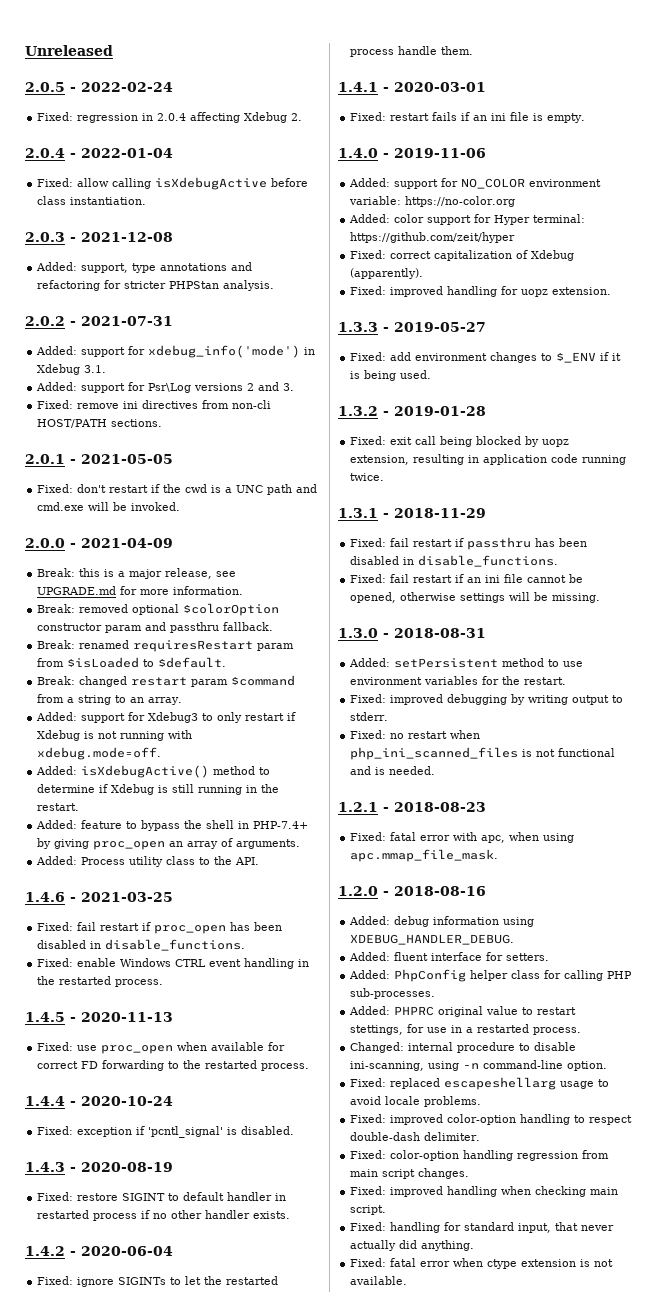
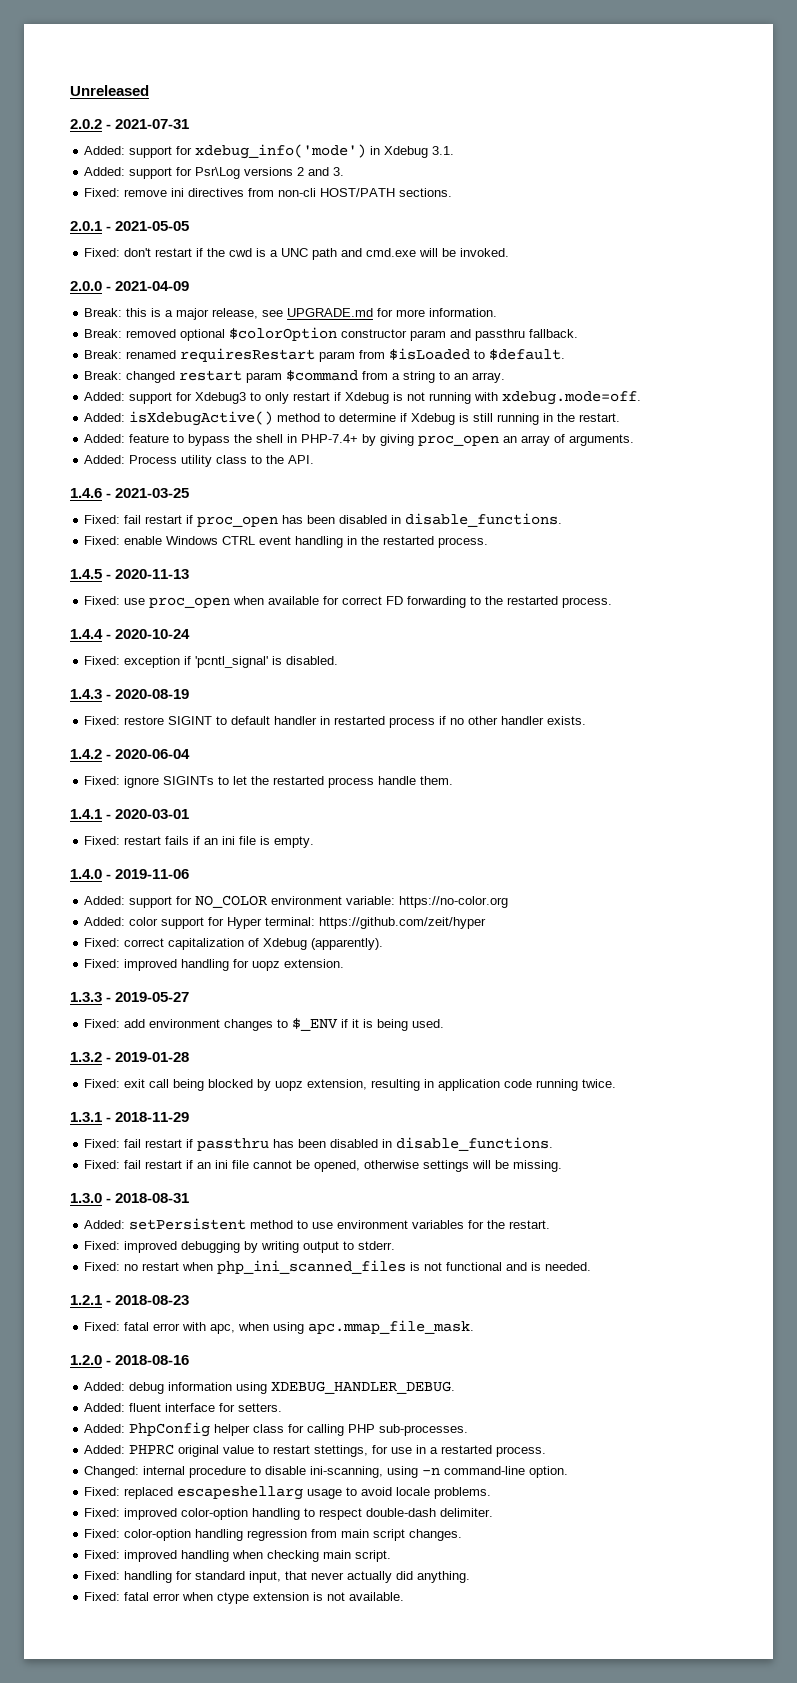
- 2.0.5 - 2022-02-24
- Fixed: regression in 2.0.4 affecting Xdebug 2.
- 2.0.4 - 2022-01-04
- Fixed: allow calling isXdebugActive before class instantiation.
- 2.0.3 - 2021-12-08
- Added: support, type annotations and refactoring for stricter PHPStan analysis.

